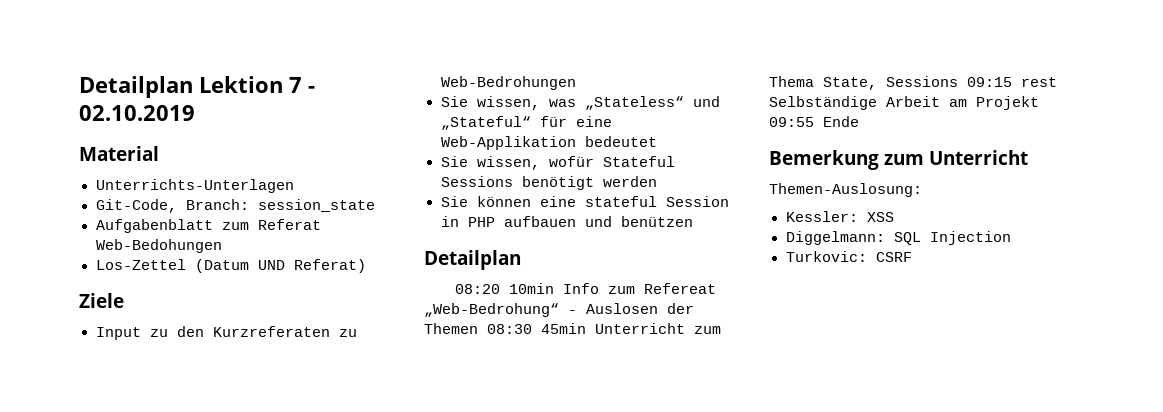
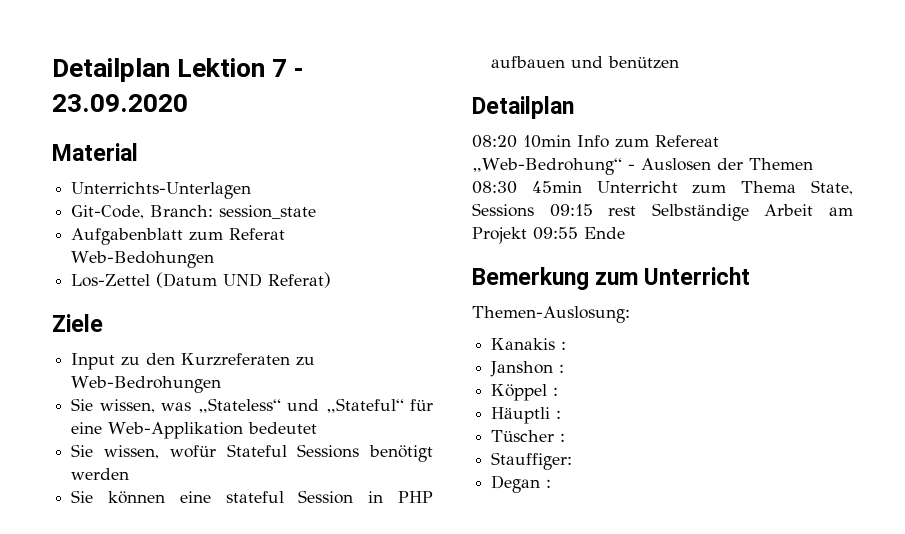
- Detailplan Lektion 7 - 02.10.2019
+ Detailplan Lektion 7 - 23.09.2020
- Kessler: XSS
- Diggelmann: SQL Injection
- Turkovic: CSRF
+ Kanakis :
+ Janshon :
+ Köppel :
+ Häuptli :
+ Tüscher :
+ Stauffiger:
+ Degan :

